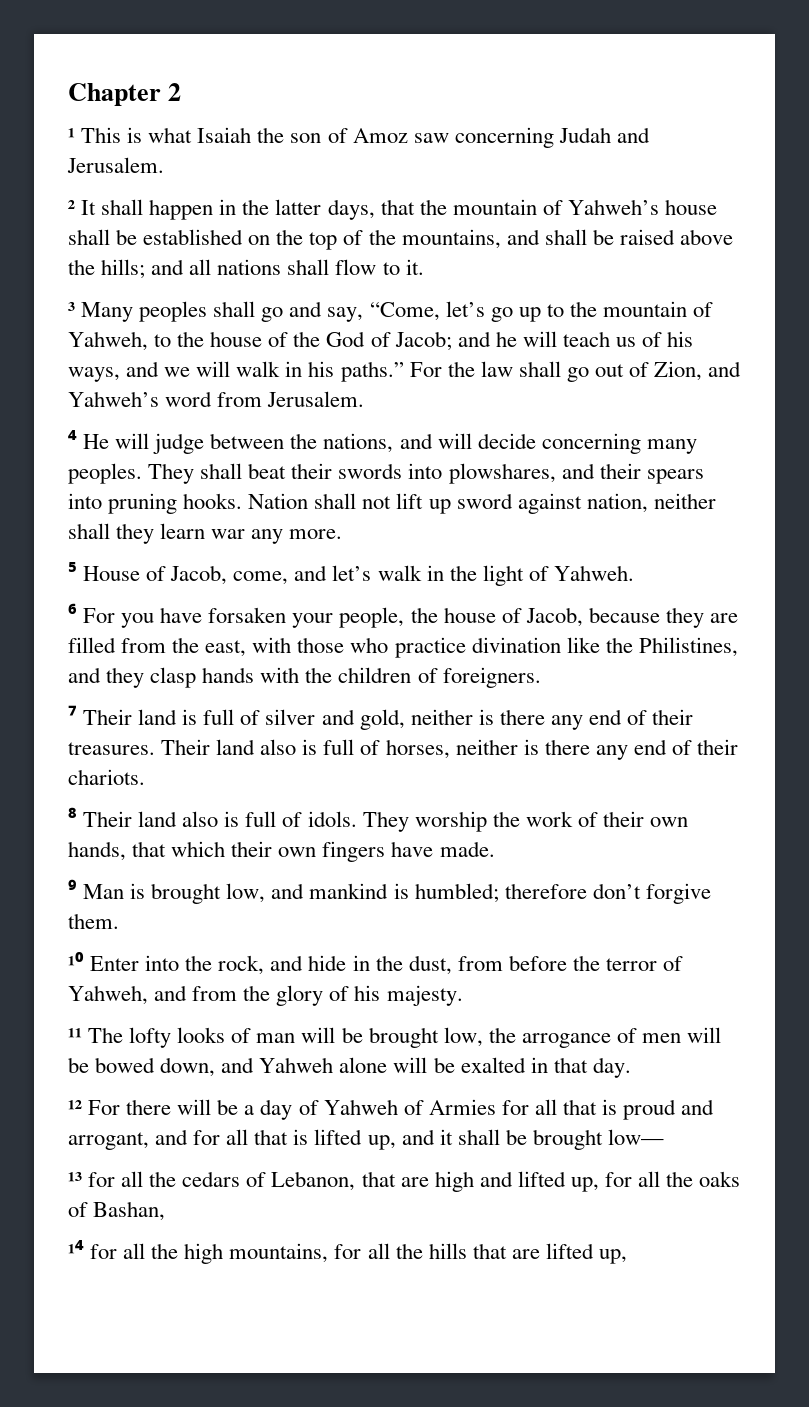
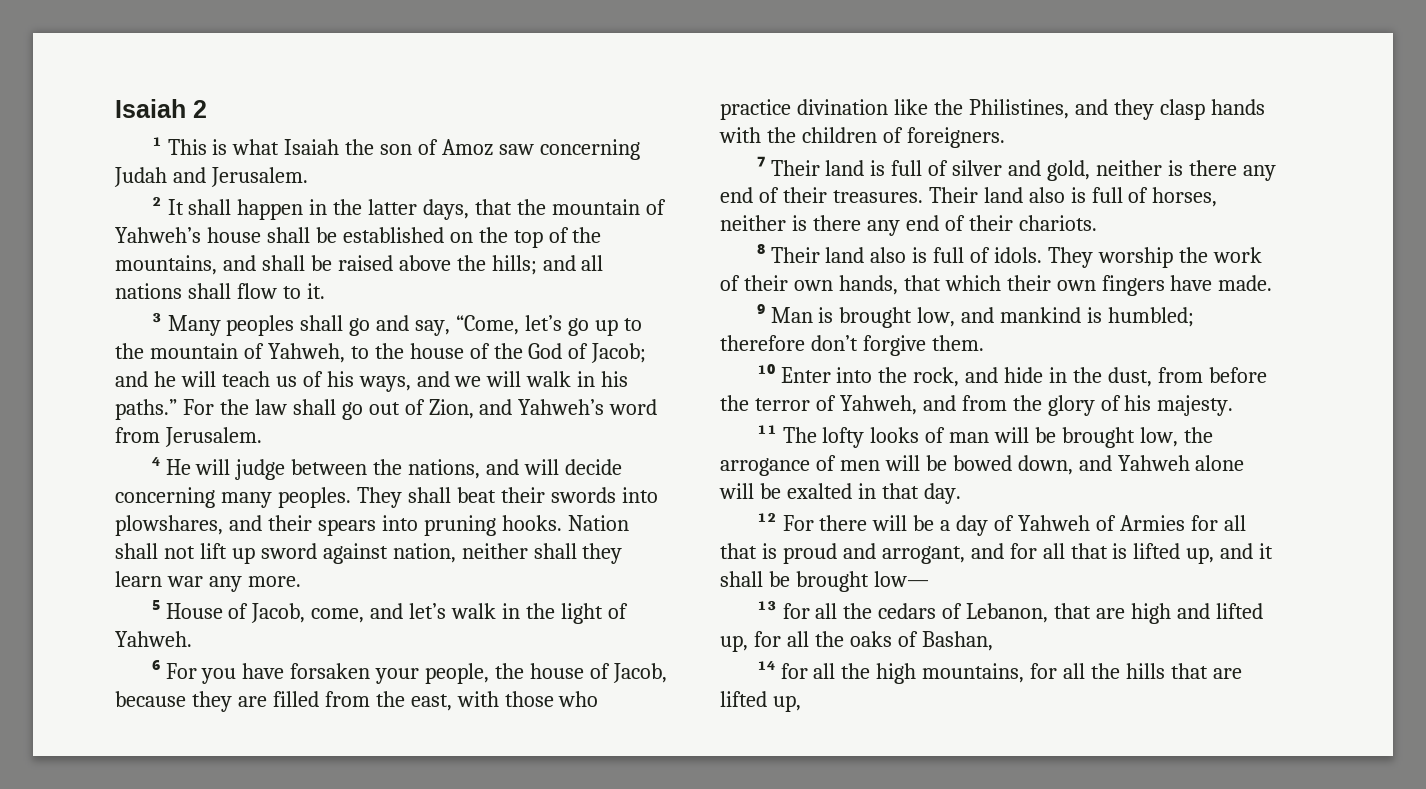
- Chapter 2
+ Isaiah 2

